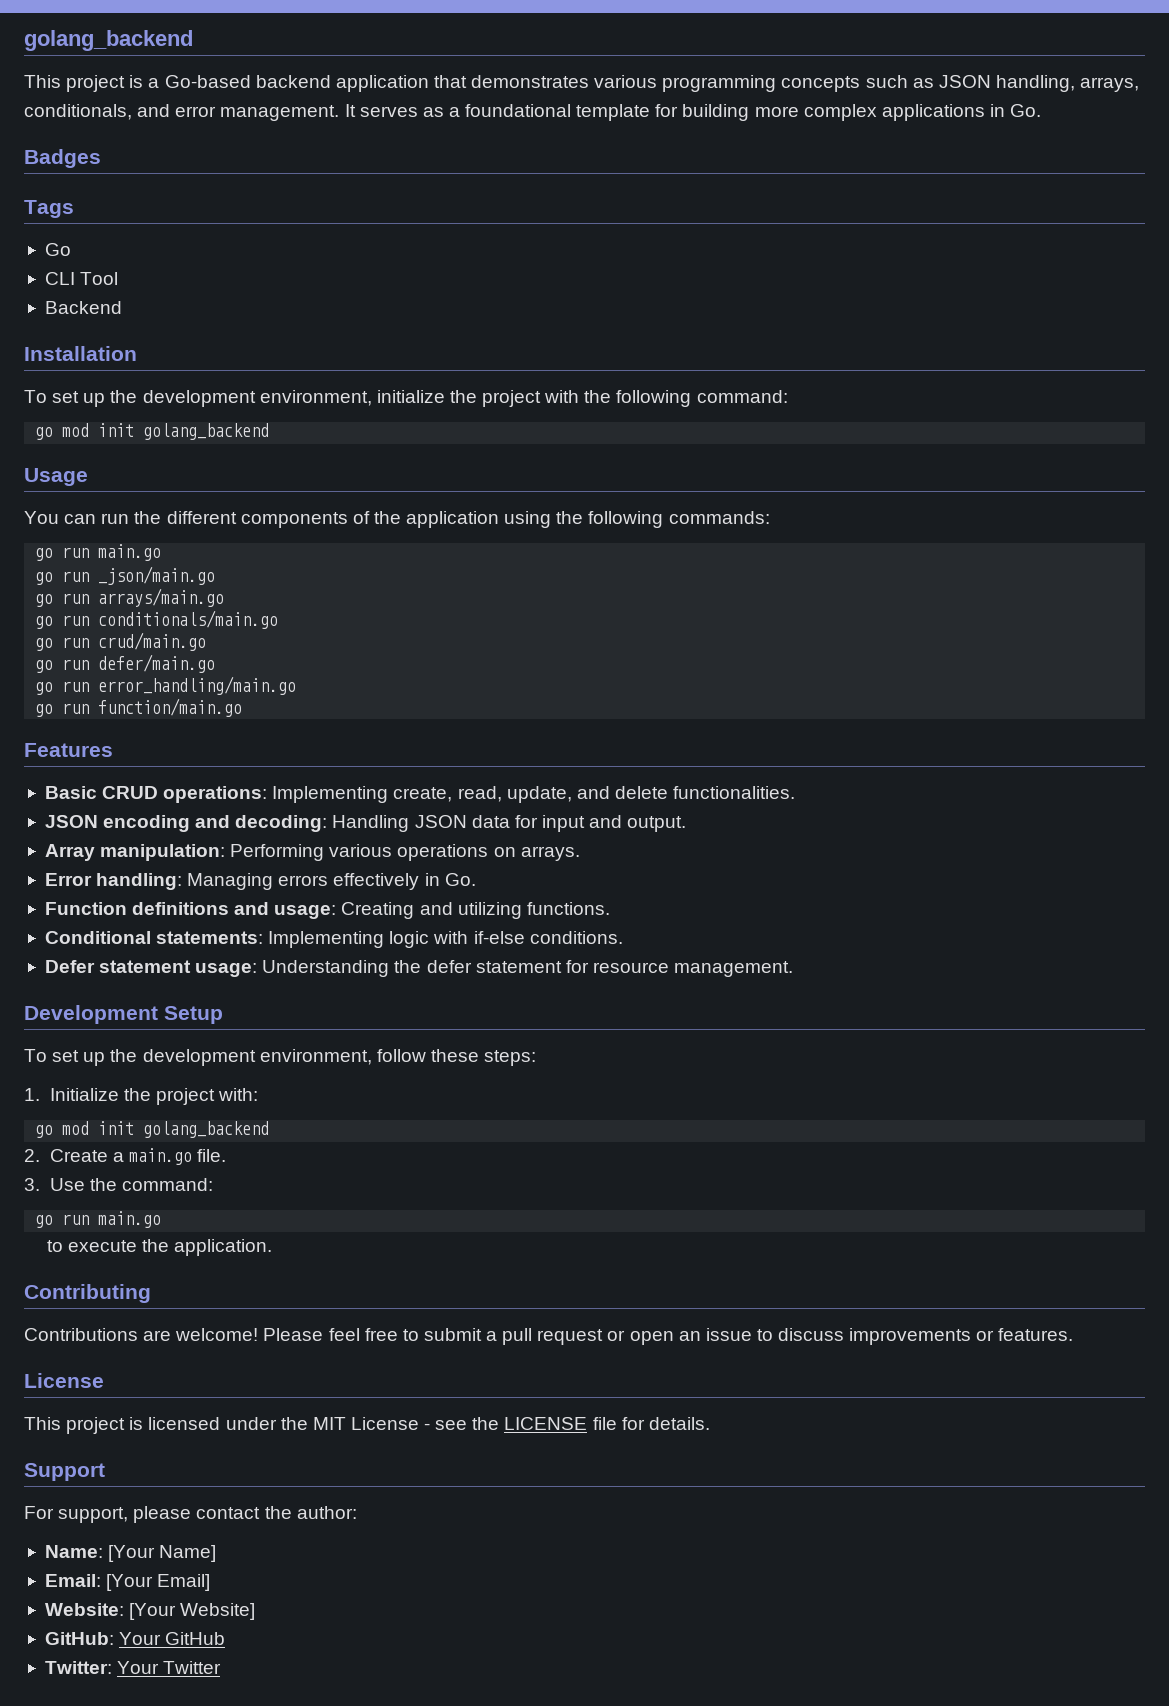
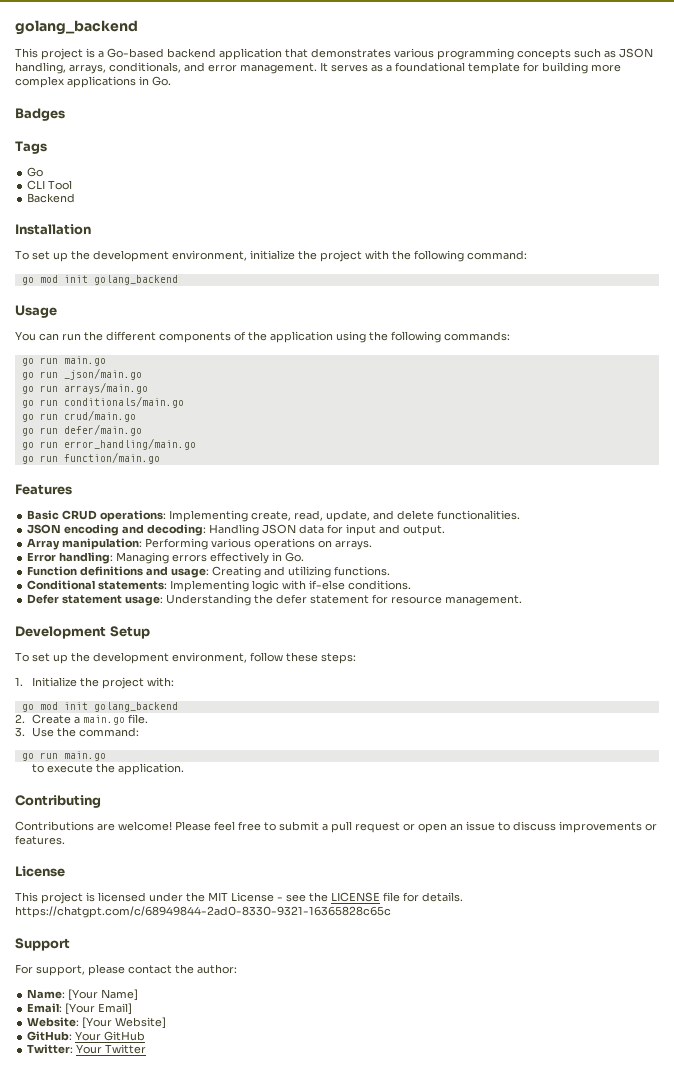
- This project is licensed under the MIT License - see the LICENSE file for details.
+ This project is licensed under the MIT License - see the LICENSE file for details. https://chatgpt.com/c/68949844-2ad0-8330-9321-16365828c65c

